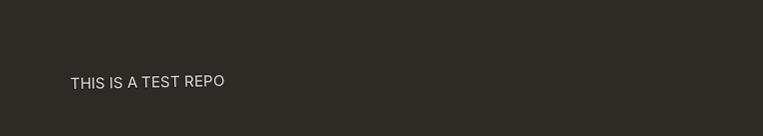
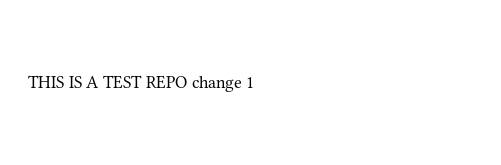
- THIS IS A TEST REPO
+ THIS IS A TEST REPO change 1

